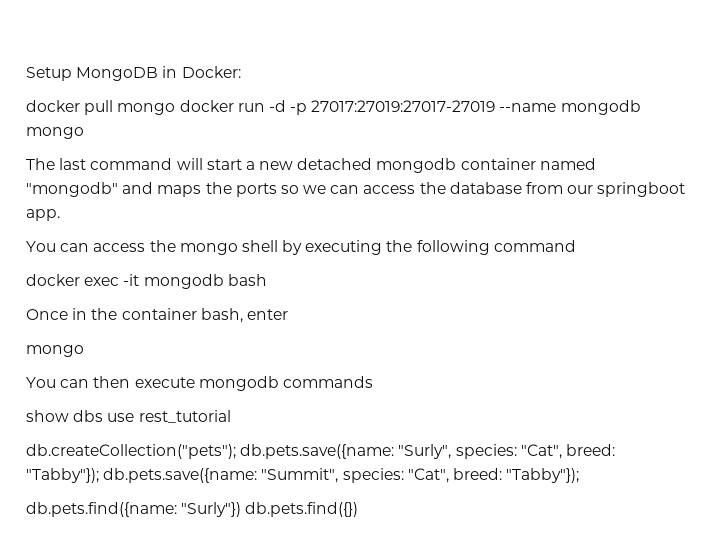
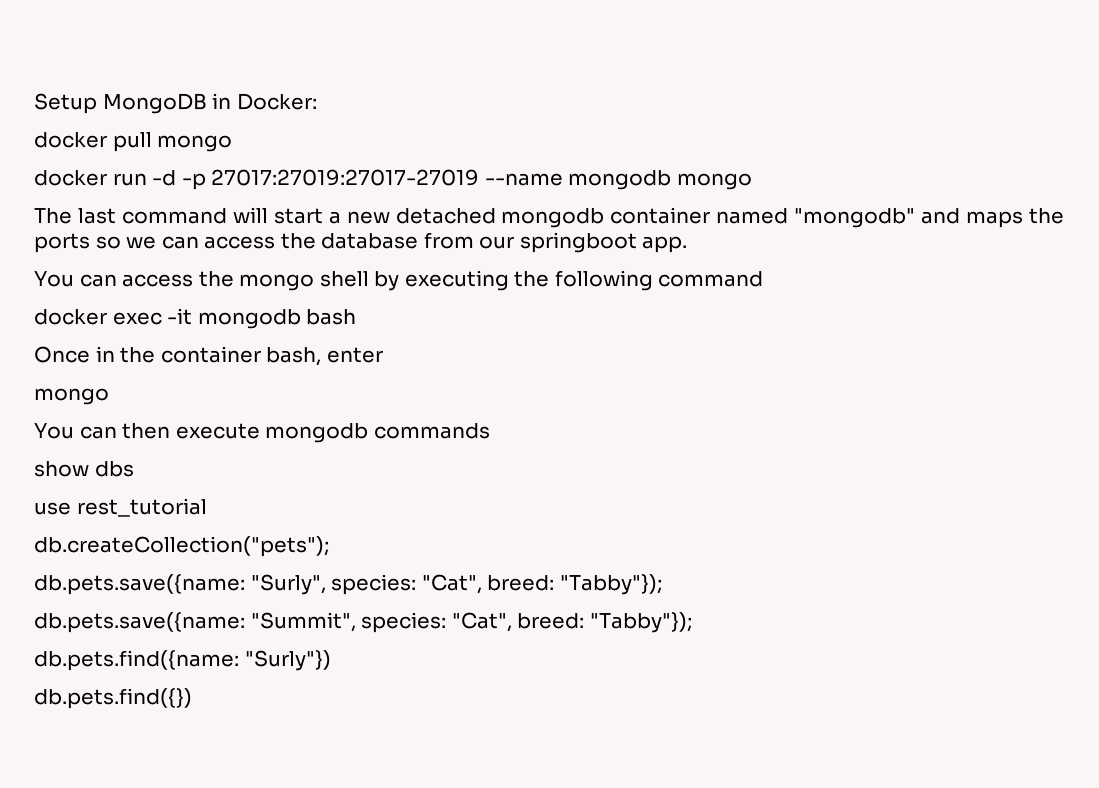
- docker pull mongo docker run -d -p 27017:27019:27017-27019 --name mongodb mongo
+ docker pull mongo
+ docker run -d -p 27017:27019:27017-27019 --name mongodb mongo
- show dbs use rest_tutorial
+ show dbs
+ use rest_tutorial
- db.createCollection("pets"); db.pets.save({name: "Surly", species: "Cat", breed: "Tabby"}); db.pets.save({name: "Summit", species: "Cat", breed: "Tabby"});
+ db.createCollection("pets");
+ db.pets.save({name: "Surly", species: "Cat", breed: "Tabby"});
+ db.pets.save({name: "Summit", species: "Cat", breed: "Tabby"});
- db.pets.find({name: "Surly"}) db.pets.find({})
+ db.pets.find({name: "Surly"})
+ db.pets.find({})

